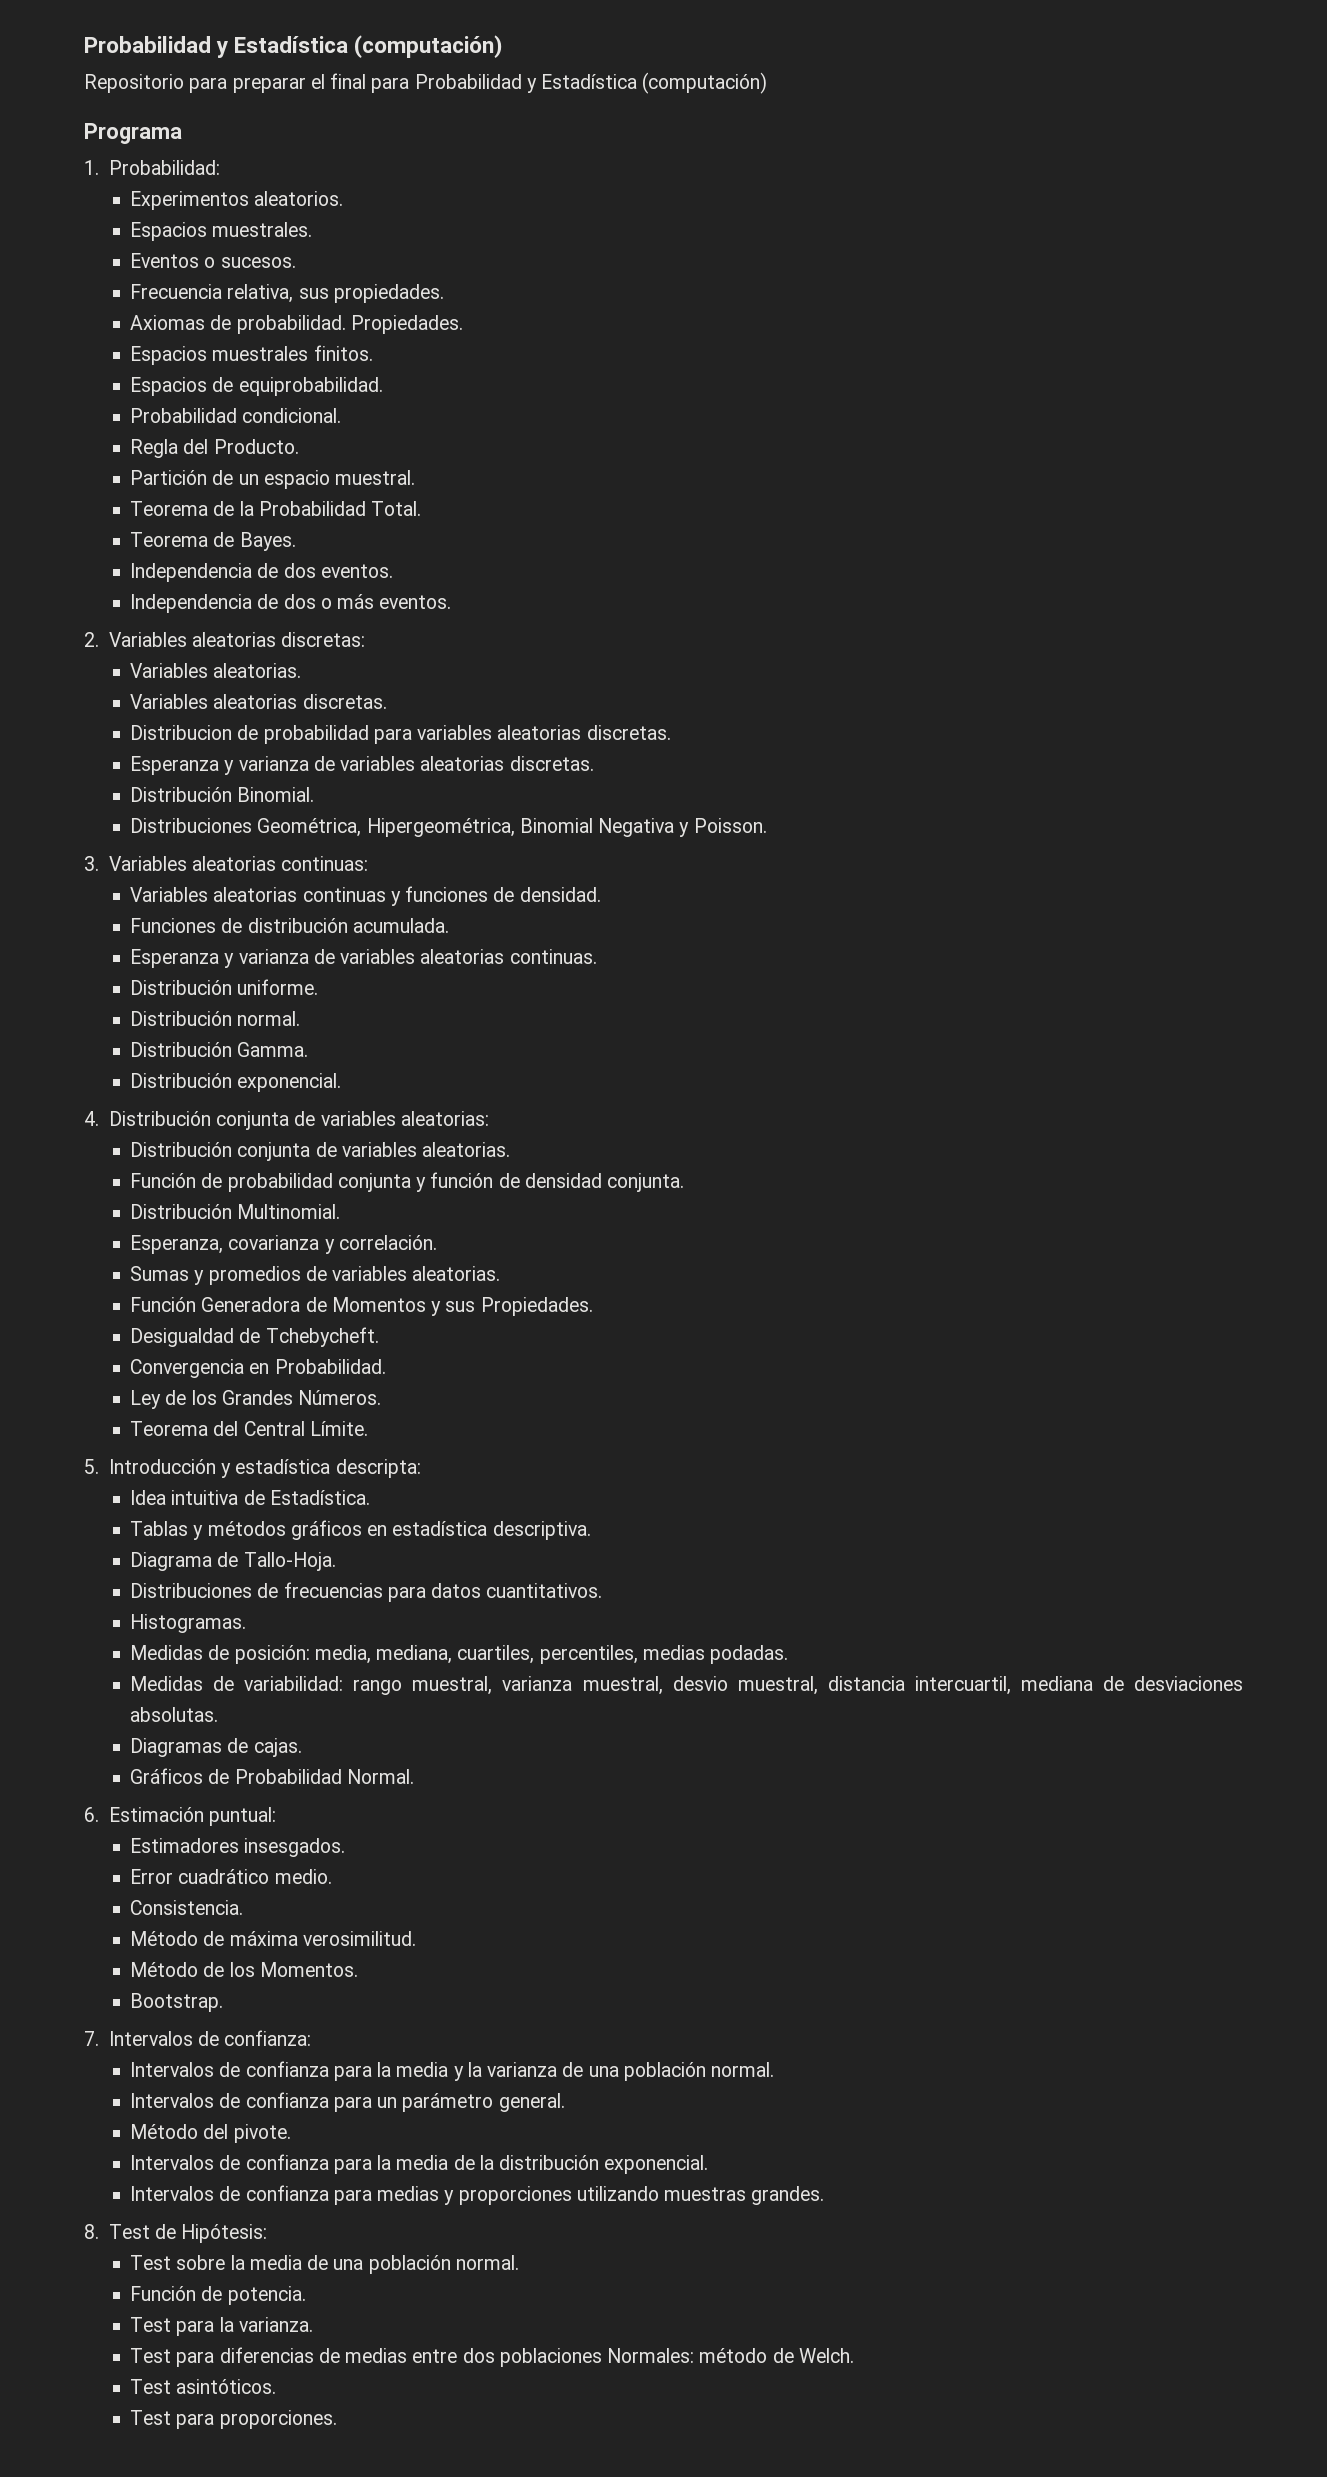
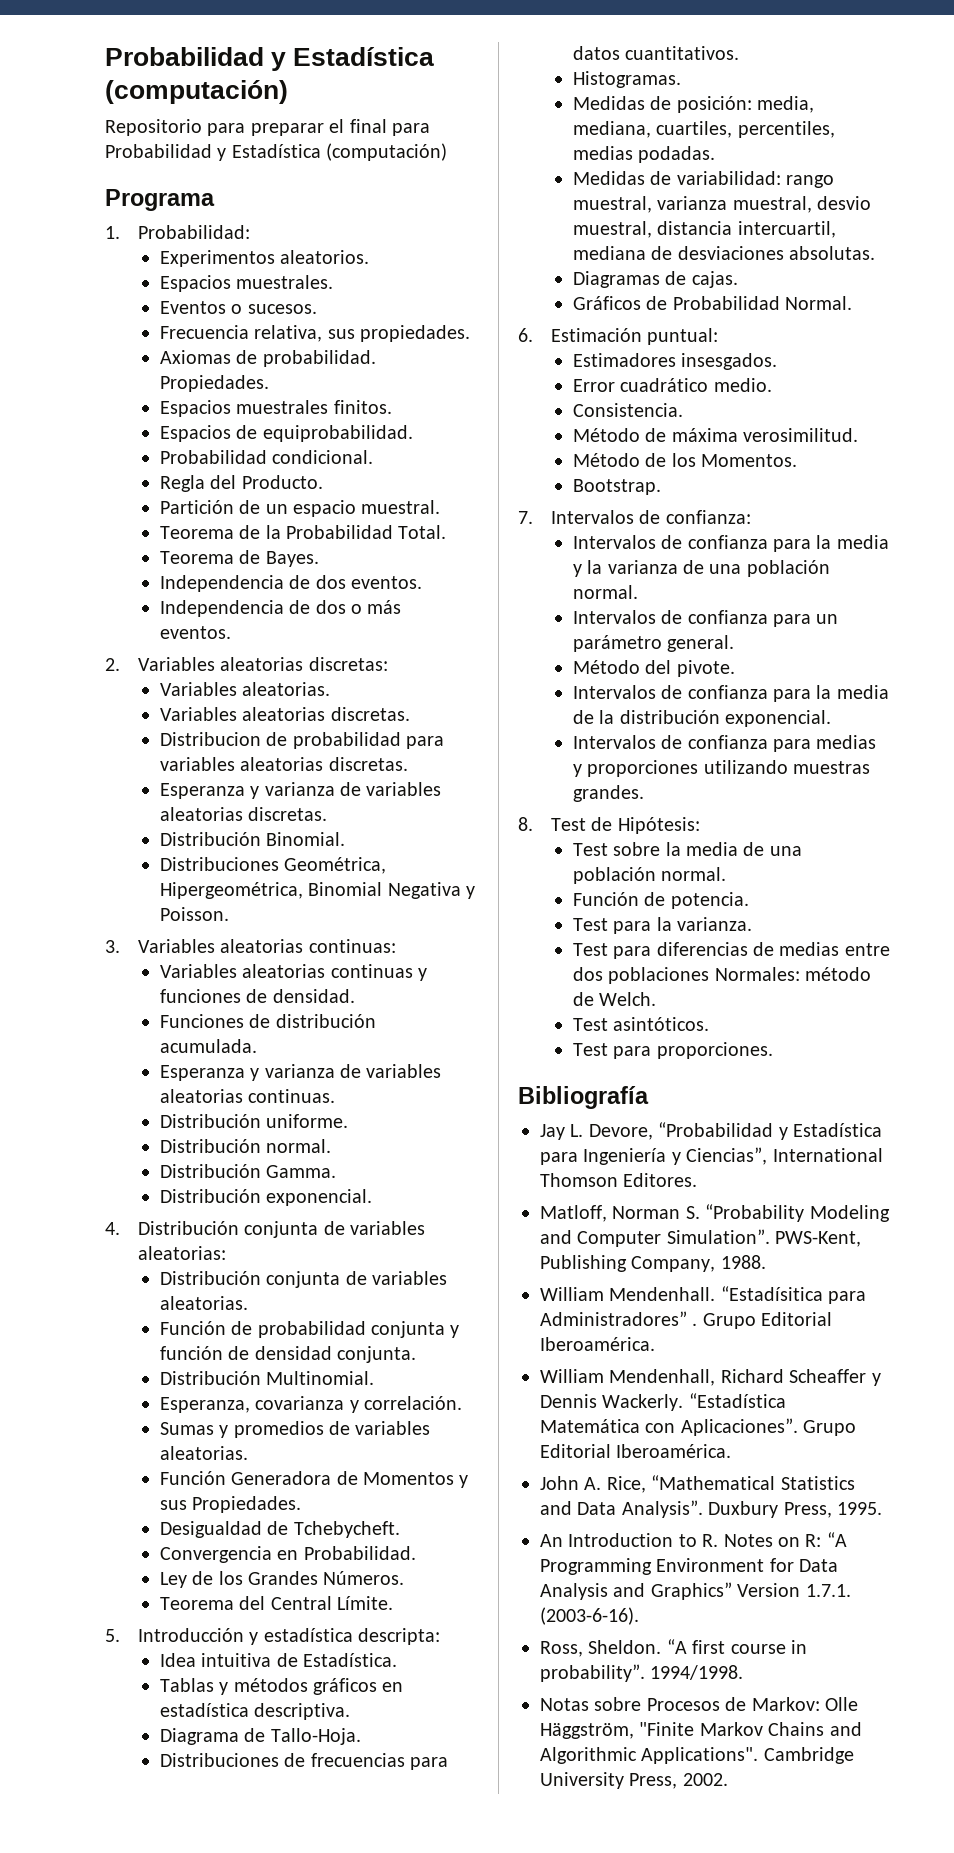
+ Bibliografía
+ Jay L. Devore, “Probabilidad y Estadística para Ingeniería y Ciencias”, International Thomson Editores.
+ Matloff, Norman S. “Probability Modeling and Computer Simulation”. PWS-Kent, Publishing Company, 1988.
+ William Mendenhall. “Estadísitica para Administradores” . Grupo Editorial Iberoamérica.
+ William Mendenhall, Richard Scheaffer y Dennis Wackerly. “Estadística Matemática con Aplicaciones”. Grupo Editorial Iberoamérica.
+ John A. Rice, “Mathematical Statistics and Data Analysis”. Duxbury Press, 1995.
+ An Introduction to R. Notes on R: “A Programming Environment for Data Analysis and Graphics” Version 1.7.1. (2003-6-16).
+ Ross, Sheldon. “A first course in probability”. 1994/1998.
+ Notas sobre Procesos de Markov: Olle Häggström, "Finite Markov Chains and Algorithmic Applications". Cambridge University Press, 2002.

